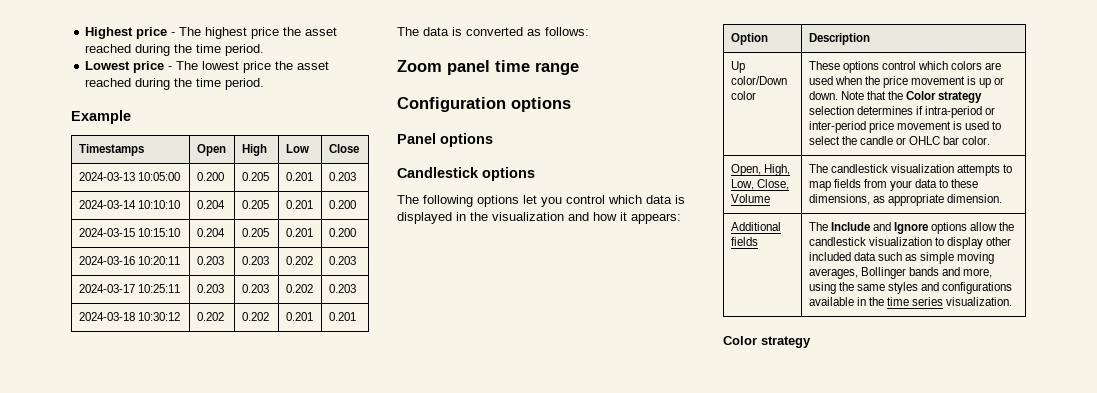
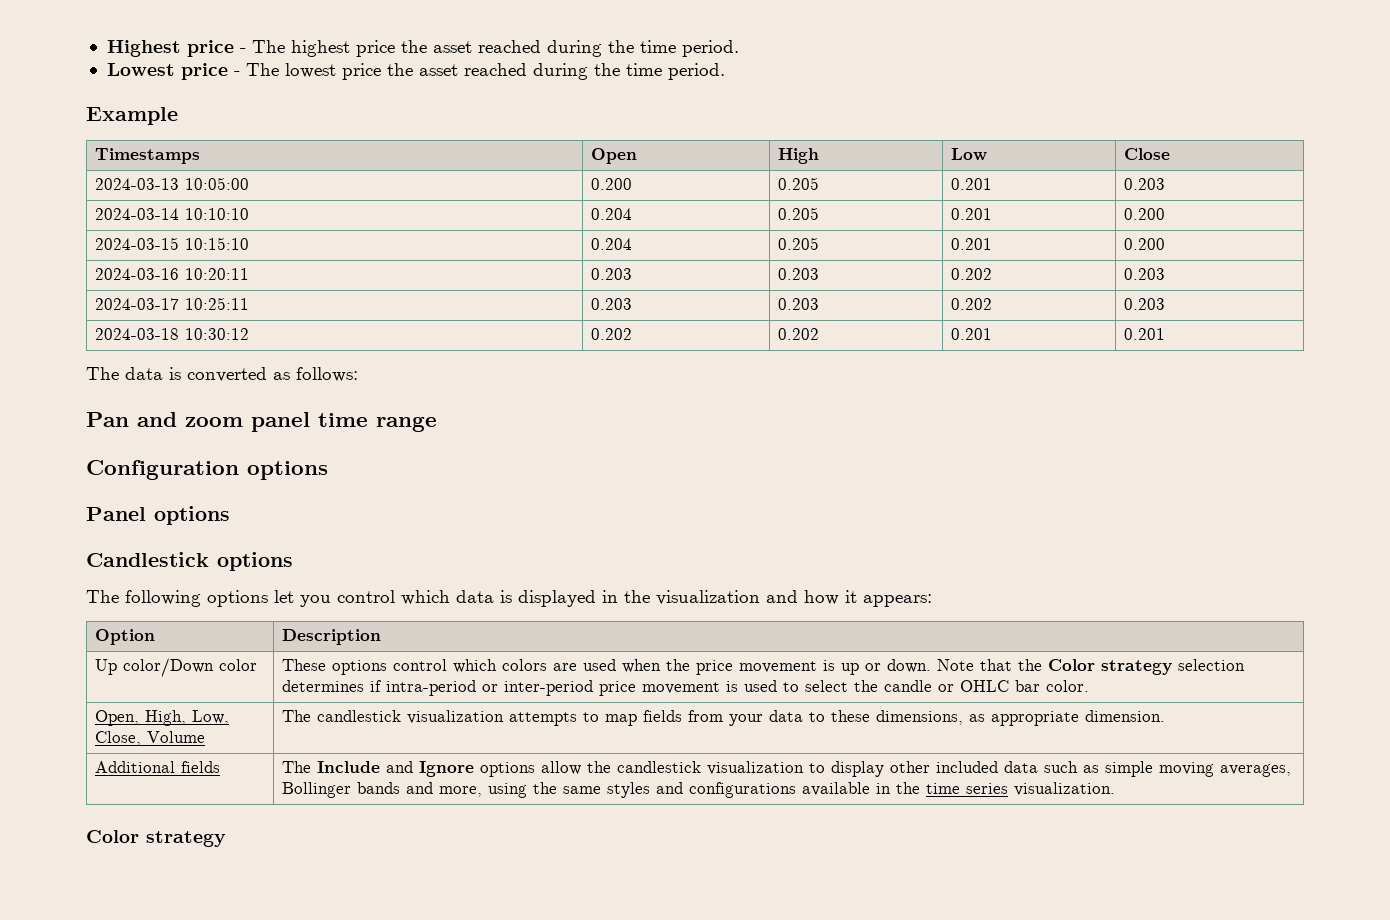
- Zoom panel time range
+ Pan and zoom panel time range

